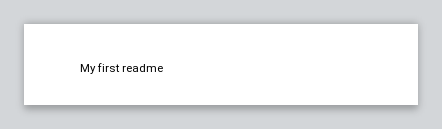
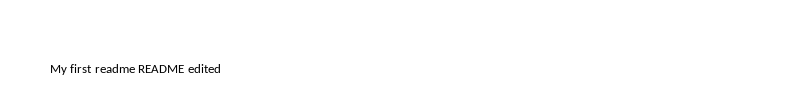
- My first readme
+ My first readme README edited

